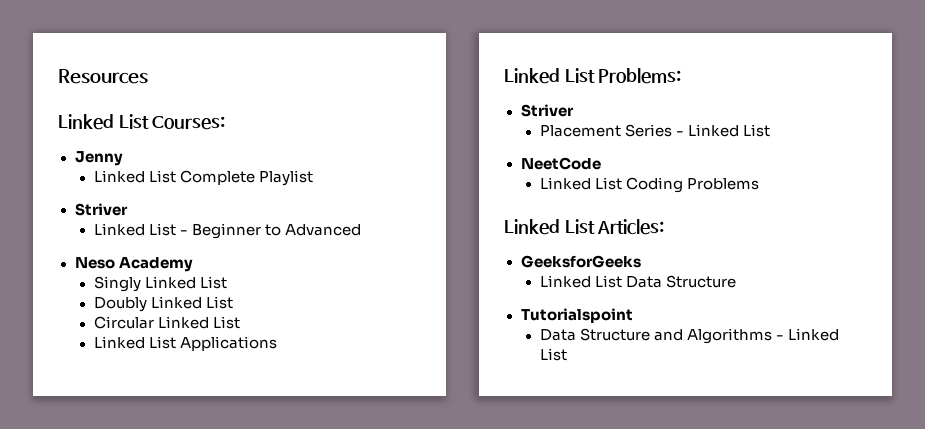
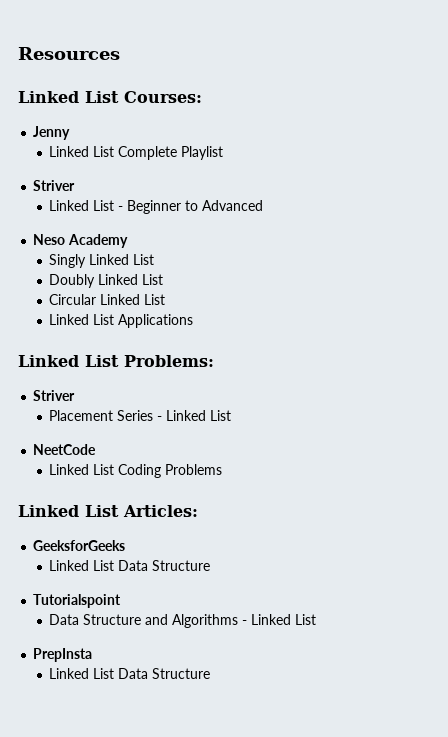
+ PrepInsta
+ Linked List Data Structure

